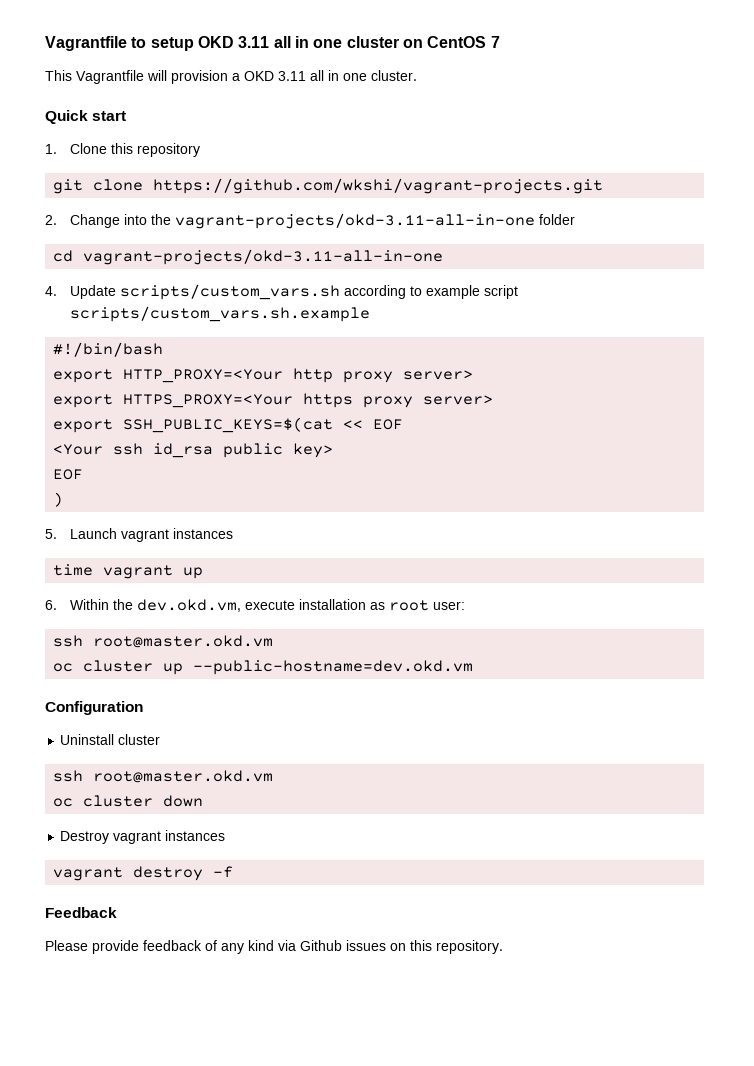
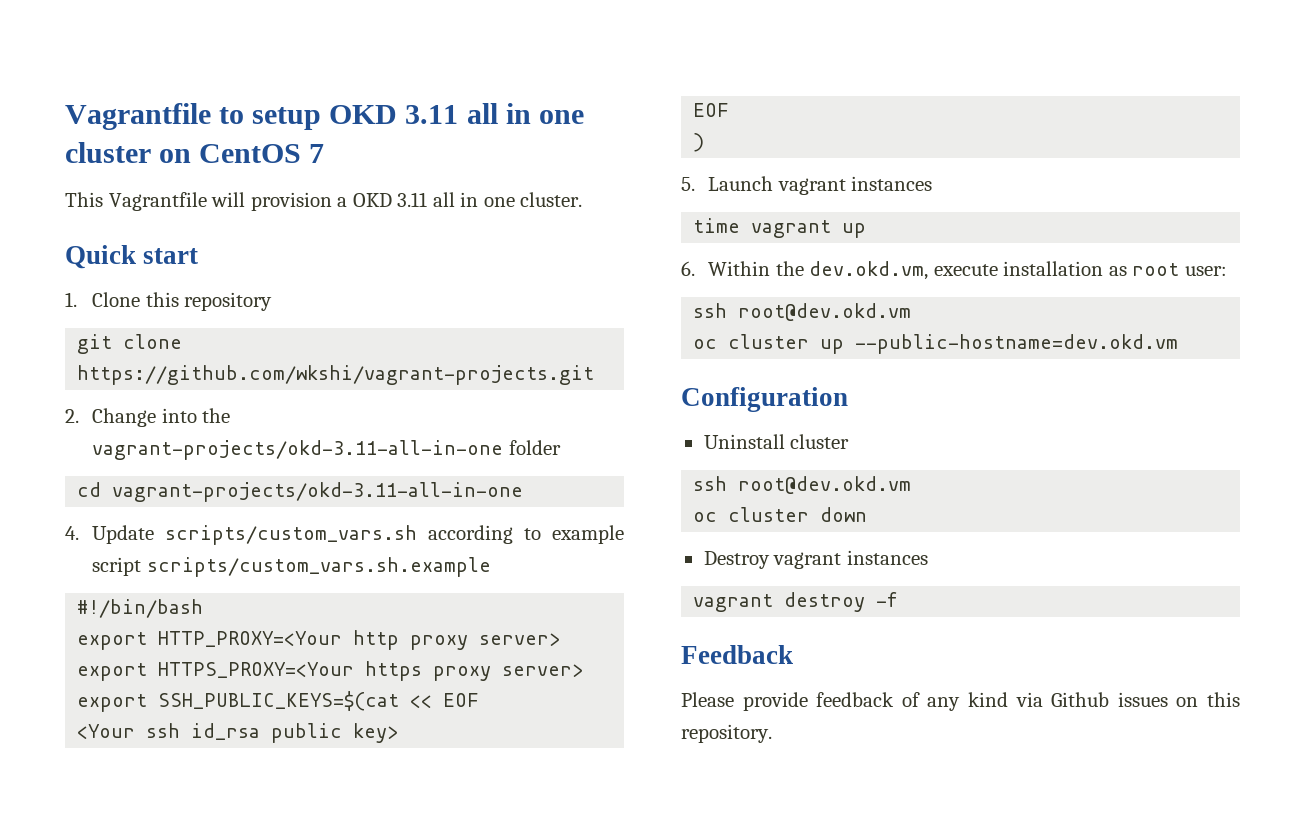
  6. Within the dev.okd.vm, execute installation as root user:
- ssh root@master.okd.vm
+ ssh root@dev.okd.vm
  Uninstall cluster
- ssh root@master.okd.vm
+ ssh root@dev.okd.vm

